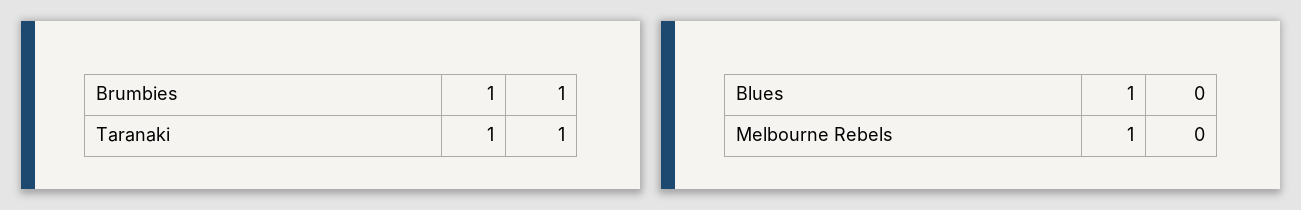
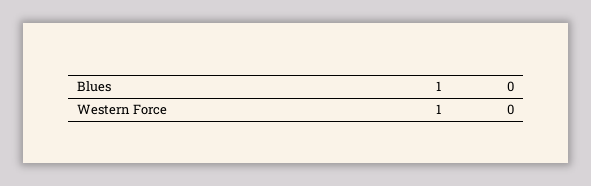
- Brumbies | 1 | 1
- Taranaki | 1 | 1
- Melbourne Rebels | 1 | 0
+ Western Force | 1 | 0

